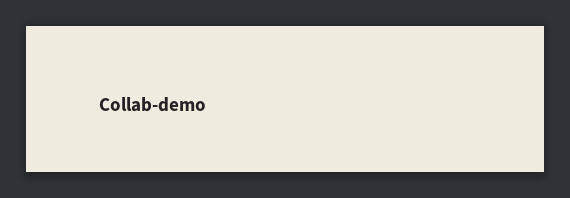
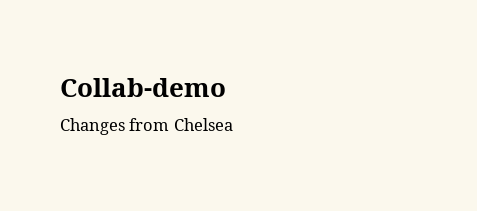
+ Changes from Chelsea

